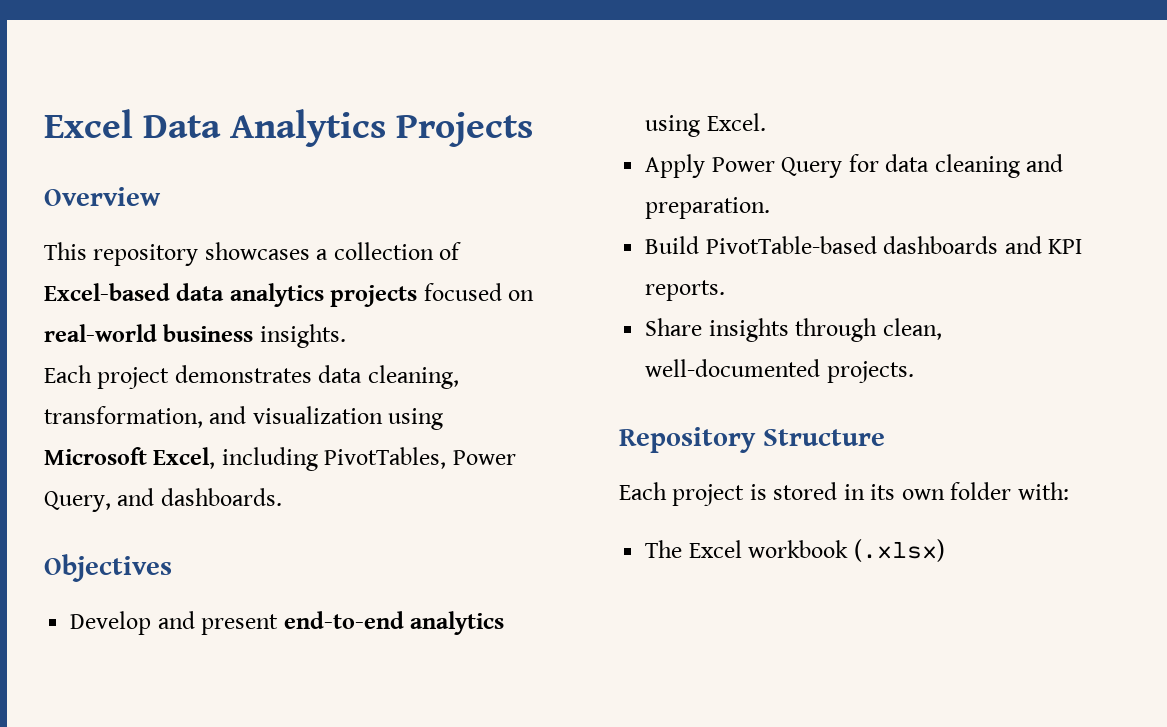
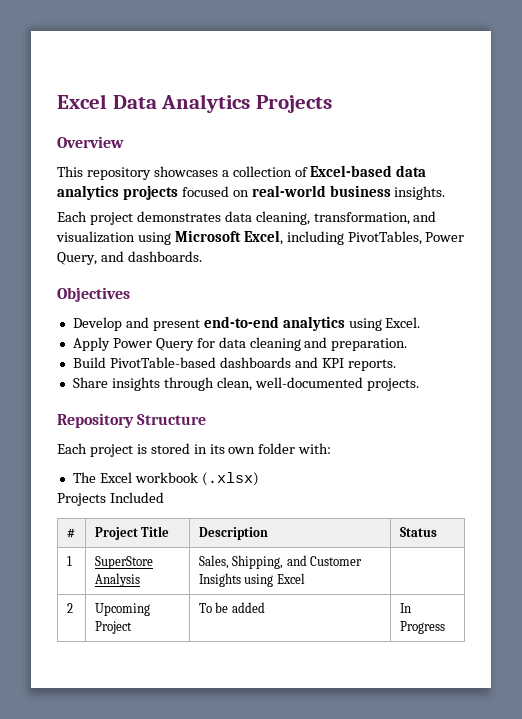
+ Projects Included
+ # | Project Title | Description | Status
+ 1 | SuperStore Analysis | Sales, Shipping, and Customer Insights using Excel |
+ 2 | Upcoming Project | To be added | In Progress

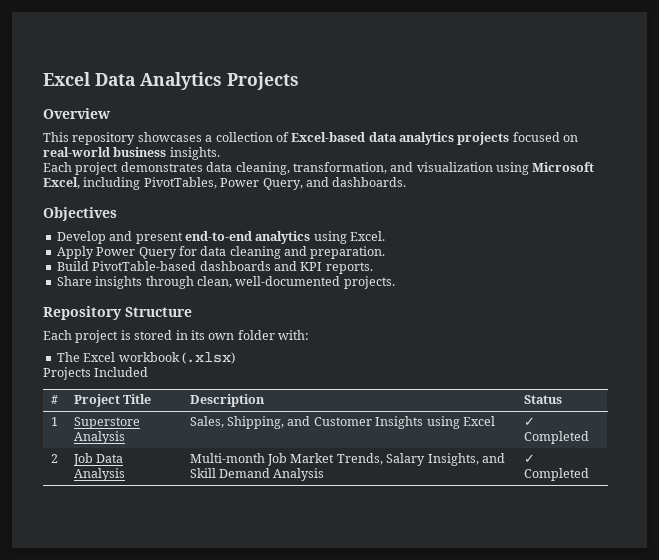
- 1 | SuperStore Analysis | Sales, Shipping, and Customer Insights using Excel |
+ 1 | Superstore Analysis | Sales, Shipping, and Customer Insights using Excel | ✓ Completed
- 2 | Upcoming Project | To be added | In Progress
+ 2 | Job Data Analysis | Multi-month Job Market Trends, Salary Insights, and Skill Demand Analysis | ✓ Completed

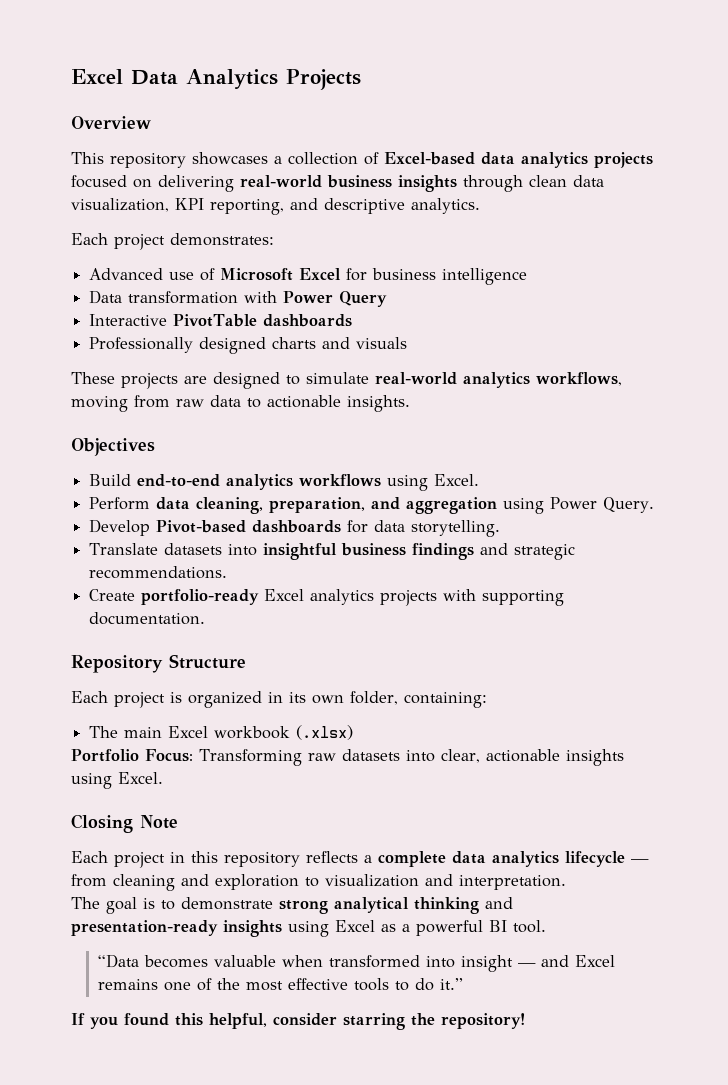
- This repository showcases a collection of Excel-based data analytics projects focused on real-world business insights.
- Each project demonstrates data cleaning, transformation, and visualization using Microsoft Excel, including PivotTables, Power Query, and dashboards.
+ This repository showcases a collection of Excel-based data analytics projects focused on delivering real-world business insights through clean data visualization, KPI reporting, and descriptive analytics.
+ Each project demonstrates:
+ Advanced use of Microsoft Excel for business intelligence
+ Data transformation with Power Query
+ Interactive PivotTable dashboards
+ Professionally designed charts and visuals
+ These projects are designed to simulate real-world analytics workflows, moving from raw data to actionable insights.
  Objectives
- Develop and present end-to-end analytics using Excel.
- Apply Power Query for data cleaning and preparation.
- Build PivotTable-based dashboards and KPI reports.
- Share insights through clean, well-documented projects.
+ Build end-to-end analytics workflows using Excel.
+ Perform data cleaning, preparation, and aggregation using Power Query.
+ Develop Pivot-based dashboards for data storytelling.
+ Translate datasets into insightful business findings and strategic recommendations.
+ Create portfolio-ready Excel analytics projects with supporting documentation.
- Each project is stored in its own folder with:
- The Excel workbook (.xlsx)
+ Each project is organized in its own folder, containing:
+ The main Excel workbook (.xlsx)
- Projects Included
- # | Project Title | Description | Status
- 1 | Superstore Analysis | Sales, Shipping, and Customer Insights using Excel | ✓ Completed
- 2 | Job Data Analysis | Multi-month Job Market Trends, Salary Insights, and Skill Demand Analysis | ✓ Completed
+ Portfolio Focus: Transforming raw datasets into clear, actionable insights using Excel.
+ Closing Note
+ Each project in this repository reflects a complete data analytics lifecycle — from cleaning and exploration to visualization and interpretation.
+ The goal is to demonstrate strong analytical thinking and presentation-ready insights using Excel as a powerful BI tool.
+ “Data becomes valuable when transformed into insight — and Excel remains one of the most effective tools to do it.”
+ If you found this helpful, consider starring the repository!

